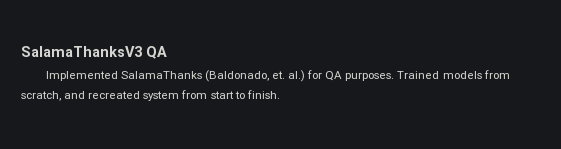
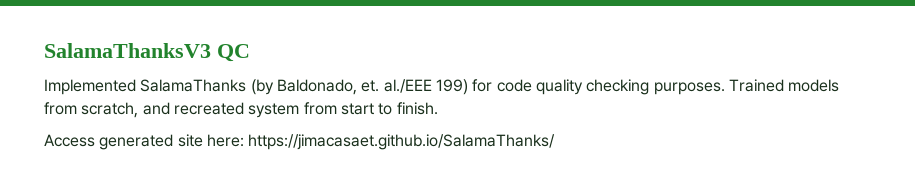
- SalamaThanksV3 QA
+ SalamaThanksV3 QC
- Implemented SalamaThanks (Baldonado, et. al.) for QA purposes.
+ Implemented SalamaThanks (by Baldonado, et. al./EEE 199) for code quality checking purposes.
+ Access generated site here: https://jimacasaet.github.io/SalamaThanks/

